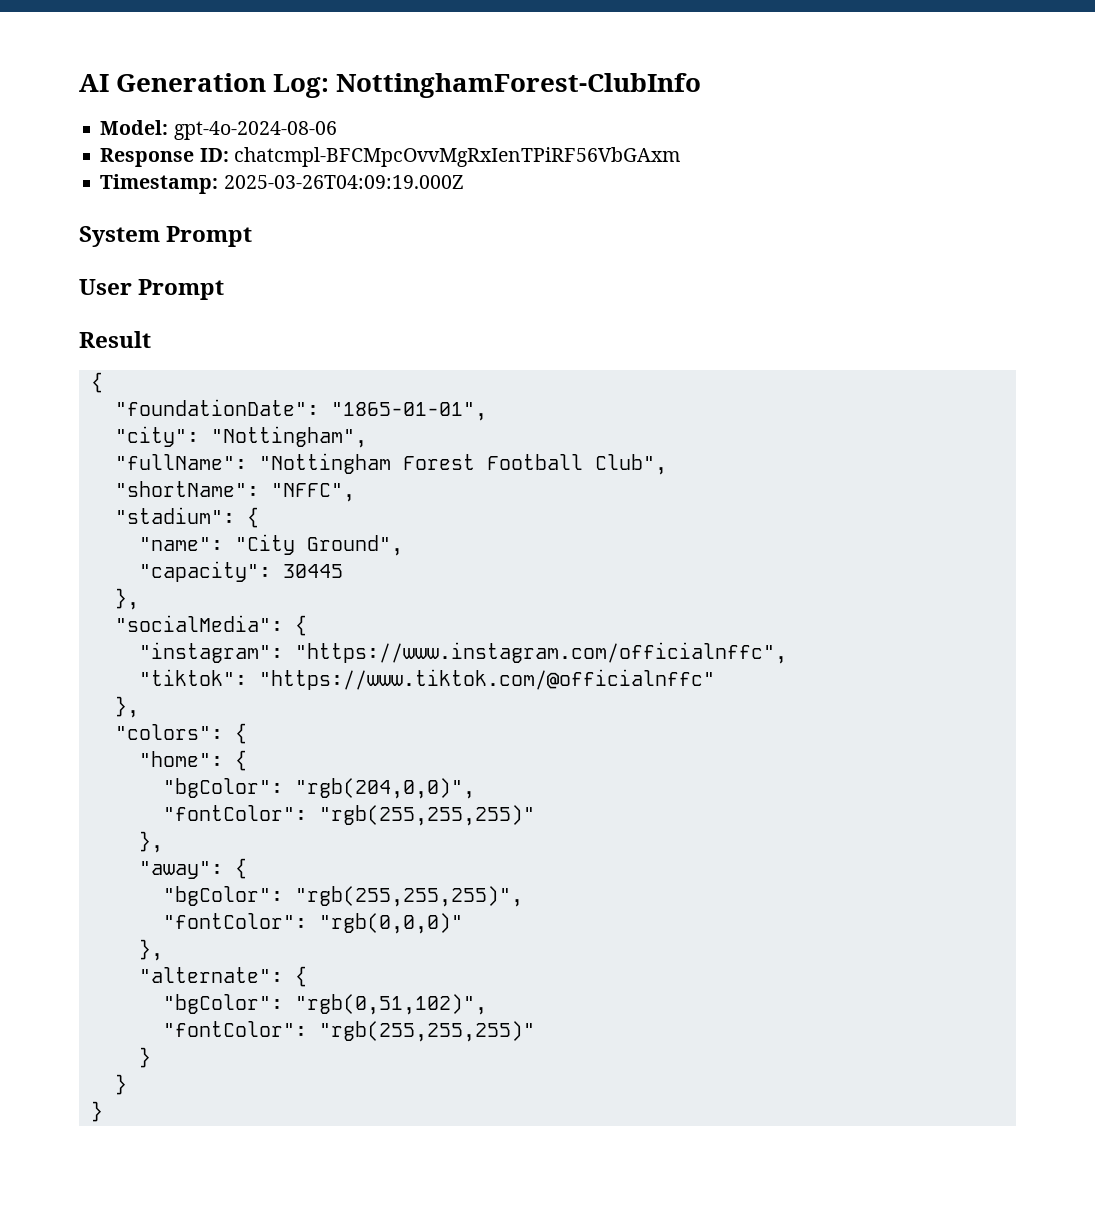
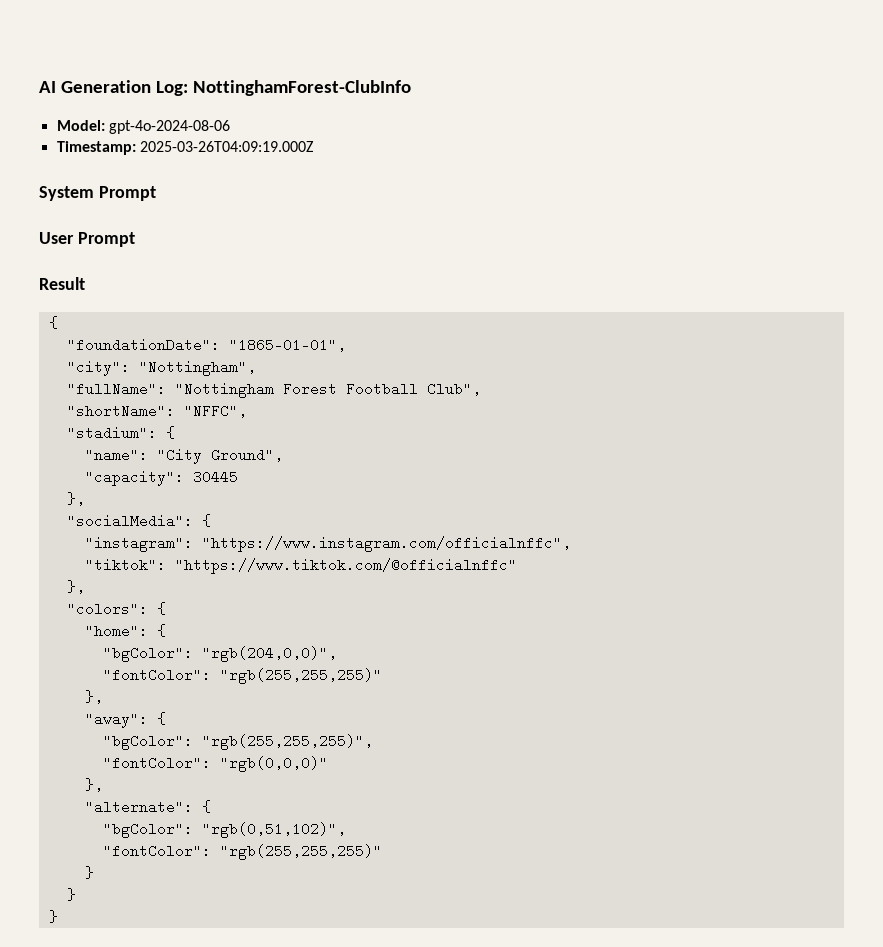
- Response ID: chatcmpl-BFCMpcOvvMgRxIenTPiRF56VbGAxm

